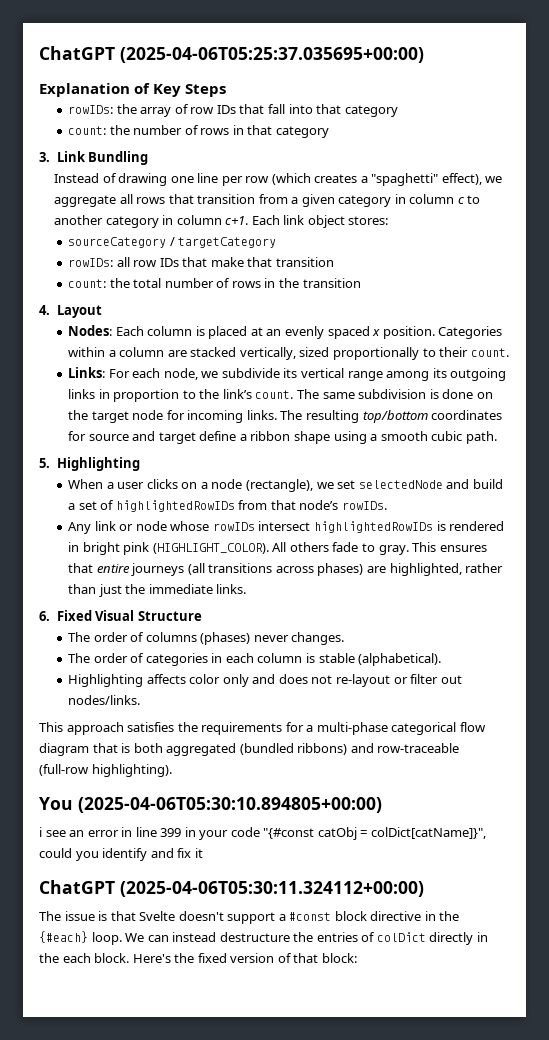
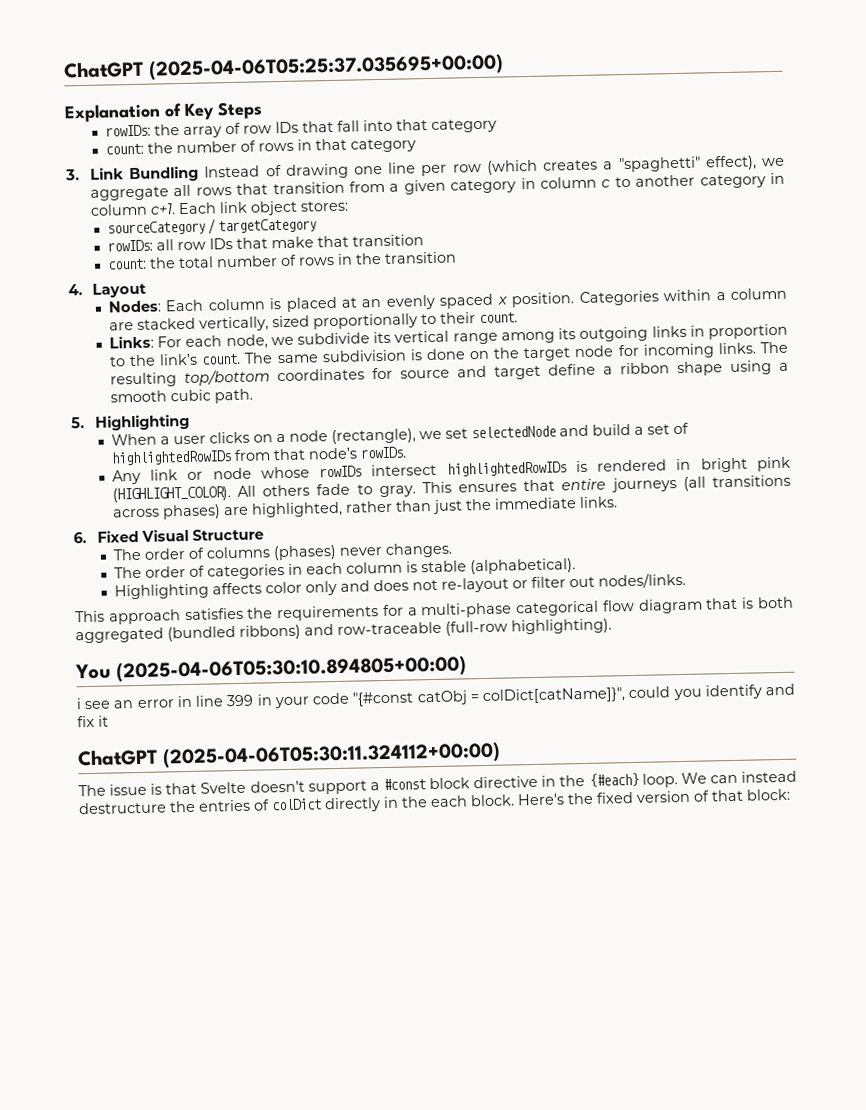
- 3. Link Bundling
- Instead of drawing one line per row (which creates a "spaghetti" effect), we aggregate all rows that transition from a given category in column c to another category in column c+1.
+ 3. Link Bundling Instead of drawing one line per row (which creates a "spaghetti" effect), we aggregate all rows that transition from a given category in column c to another category in column c+1.

